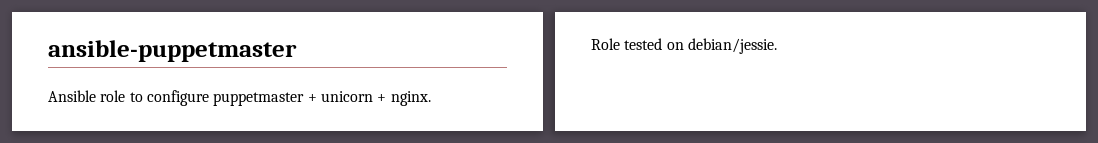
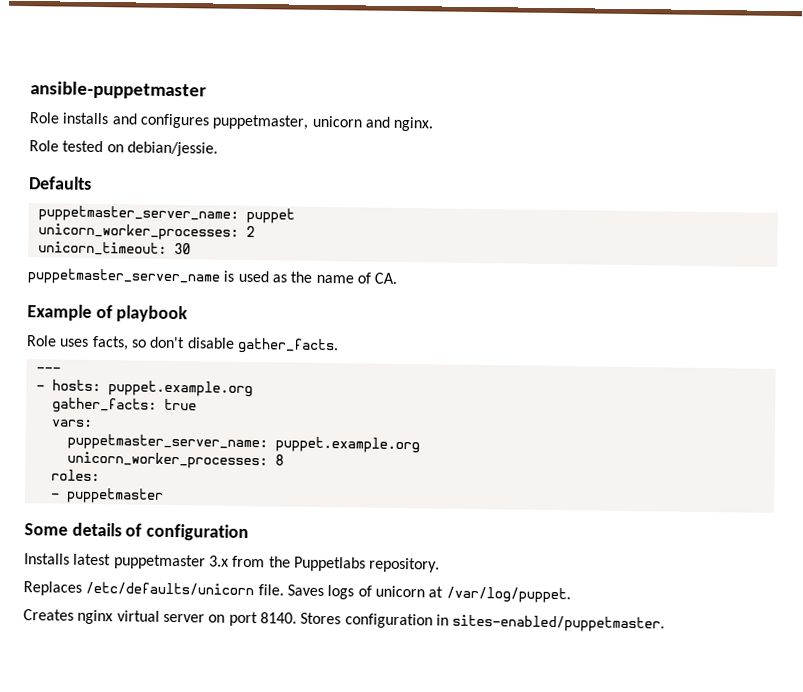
- Ansible role to configure puppetmaster + unicorn + nginx.
+ Role installs and configures puppetmaster, unicorn and nginx.
+ Defaults
+ puppetmaster_server_name: puppet
+ unicorn_worker_processes: 2
+ unicorn_timeout: 30
+ puppetmaster_server_name is used as the name of CA.
+ Example of playbook
+ Role uses facts, so don't disable gather_facts.
+ ---
+ - hosts: puppet.example.org
+ gather_facts: true
+ vars:
+ puppetmaster_server_name: puppet.example.org
+ unicorn_worker_processes: 8
+ roles:
+ - puppetmaster
+ Some details of configuration
+ Installs latest puppetmaster 3.x from the Puppetlabs repository.
+ Replaces /etc/defaults/unicorn file. Saves logs of unicorn at /var/log/puppet.
+ Creates nginx virtual server on port 8140. Stores configuration in sites-enabled/puppetmaster.

